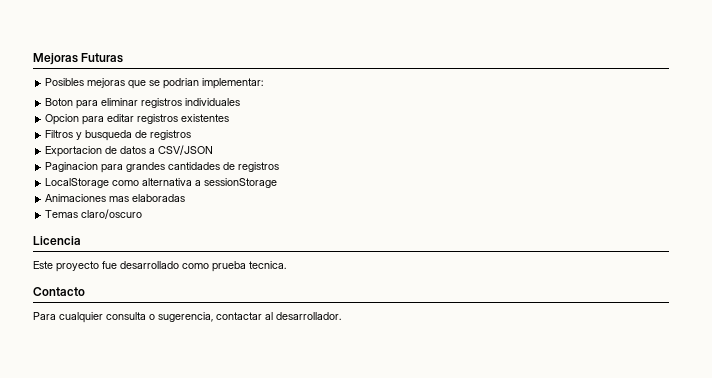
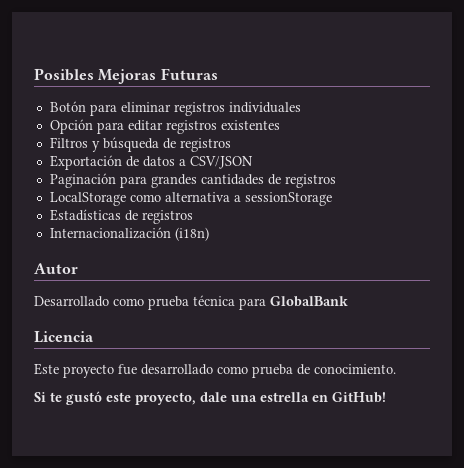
- Mejoras Futuras
+ Posibles Mejoras Futuras
- Posibles mejoras que se podrian implementar:
- Boton para eliminar registros individuales
+ Botón para eliminar registros individuales
- Opcion para editar registros existentes
+ Opción para editar registros existentes
- Filtros y busqueda de registros
- Exportacion de datos a CSV/JSON
+ Filtros y búsqueda de registros
+ Exportación de datos a CSV/JSON
- Paginacion para grandes cantidades de registros
+ Paginación para grandes cantidades de registros
- Animaciones mas elaboradas
- Temas claro/oscuro
+ Estadísticas de registros
+ Internacionalización (i18n)
+ Autor
+ Desarrollado como prueba técnica para GlobalBank
- Este proyecto fue desarrollado como prueba tecnica.
- Contacto
- Para cualquier consulta o sugerencia, contactar al desarrollador.
+ Este proyecto fue desarrollado como prueba de conocimiento.
+ Si te gustó este proyecto, dale una estrella en GitHub!

